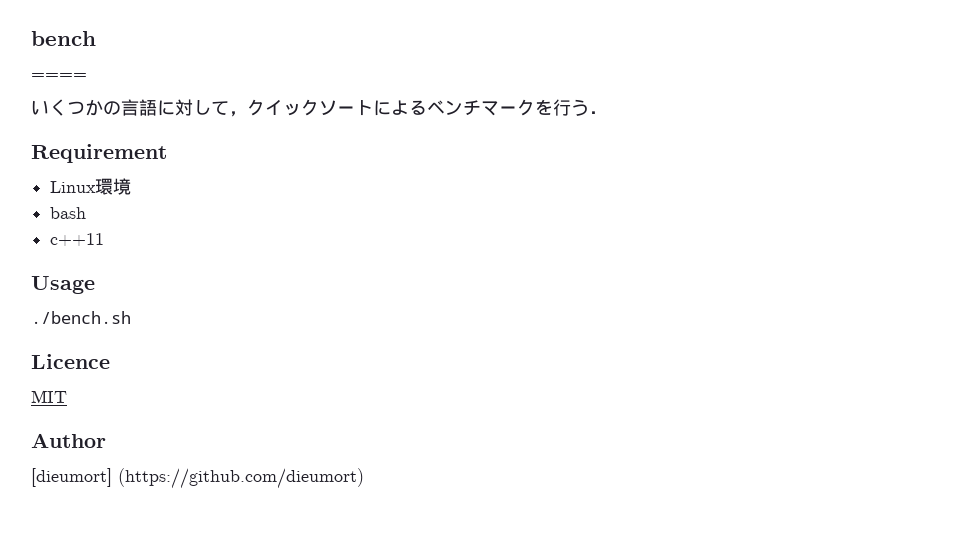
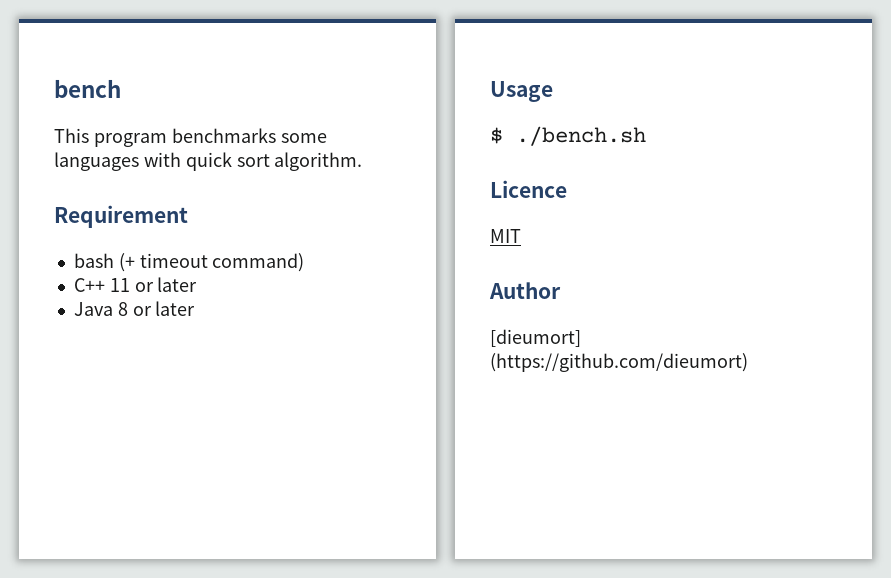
- ====
- いくつかの言語に対して，クイックソートによるベンチマークを行う．
+ This program benchmarks some languages with quick sort algorithm.
  Requirement
- Linux環境
- bash
- c++11
+ bash (+ timeout command)
+ C++ 11 or later
+ Java 8 or later
- ./bench.sh
+ $ ./bench.sh

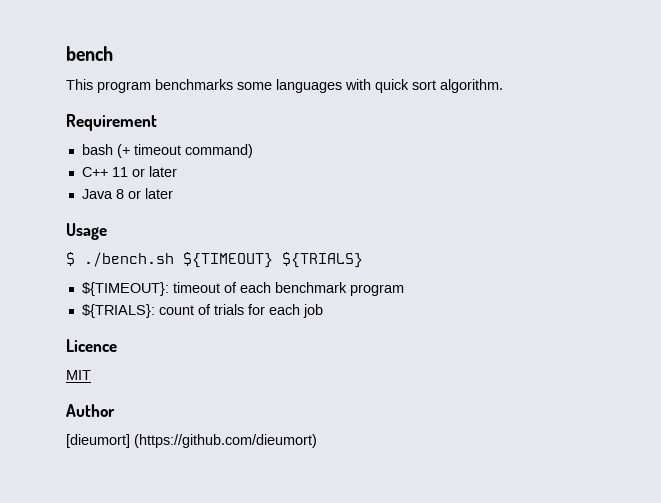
- $ ./bench.sh
+ $ ./bench.sh ${TIMEOUT} ${TRIALS}
+ ${TIMEOUT}: timeout of each benchmark program
+ ${TRIALS}: count of trials for each job

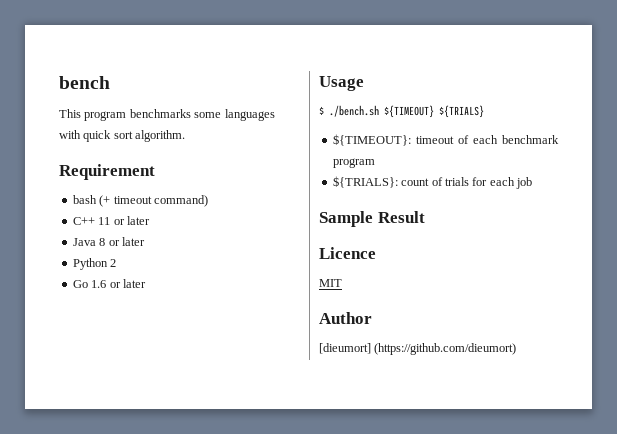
+ Python 2
+ Go 1.6 or later
+ Sample Result

